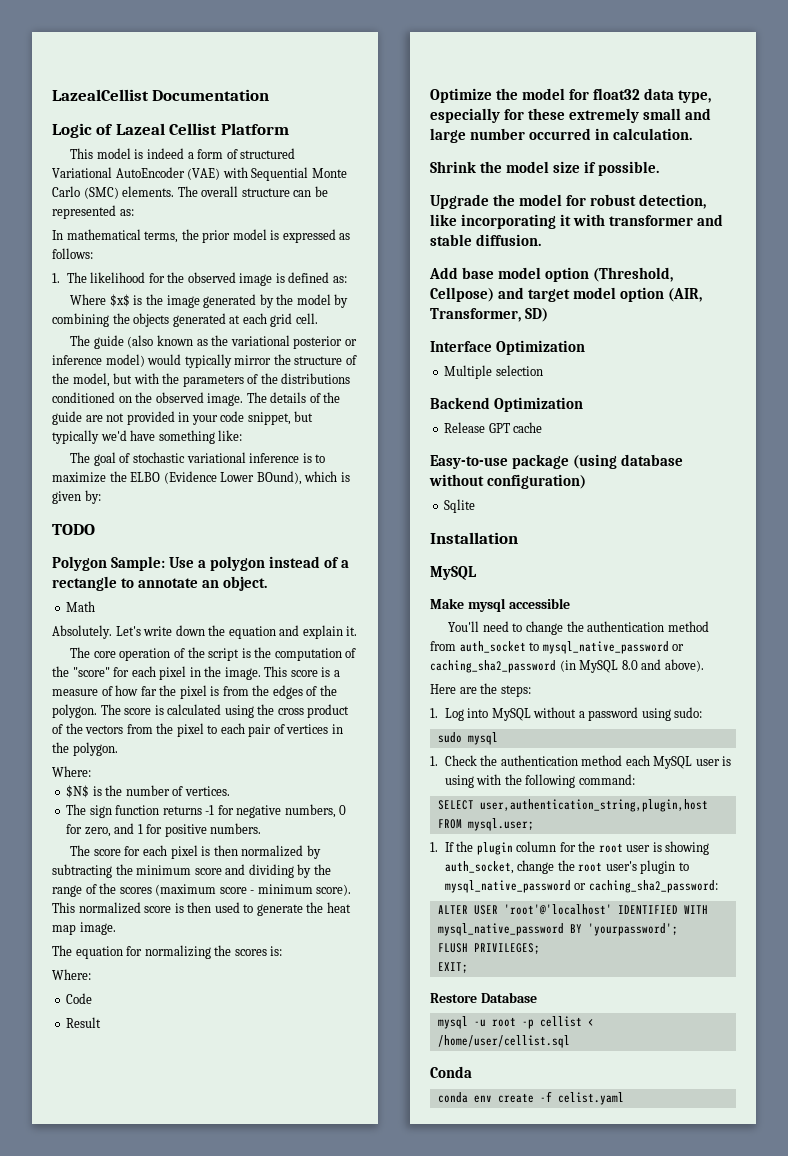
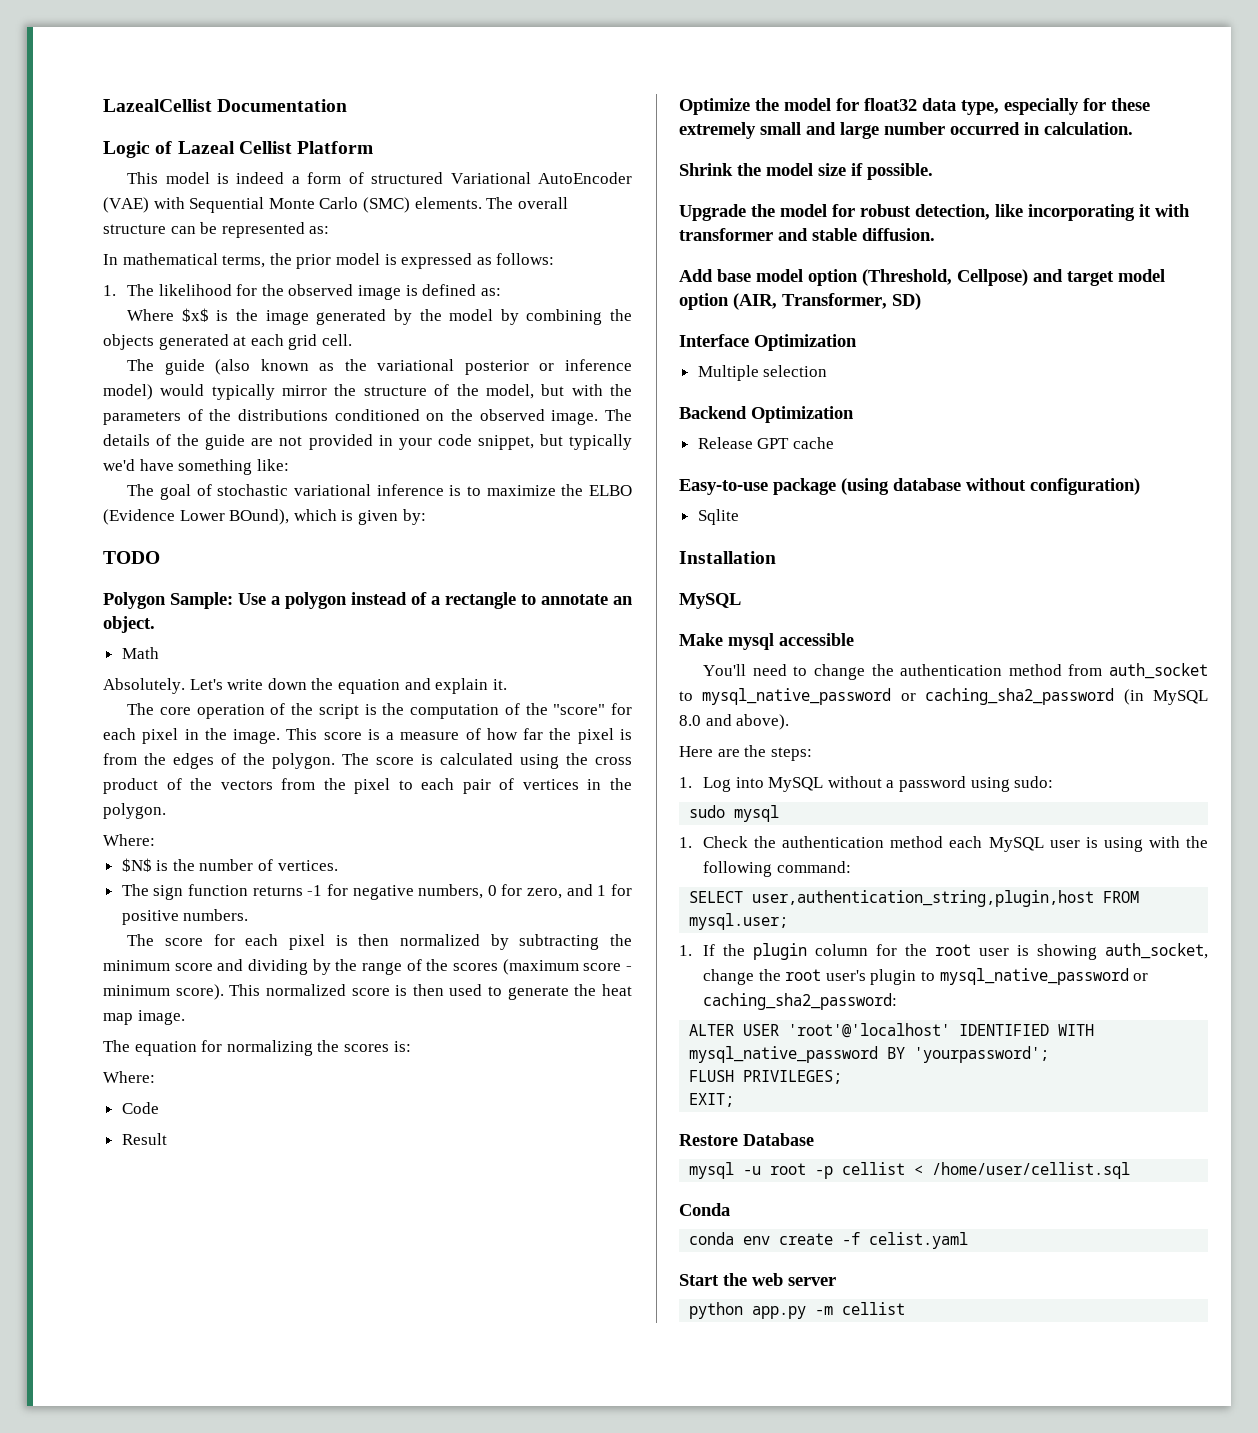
+ Start the web server
+ python app.py -m cellist

